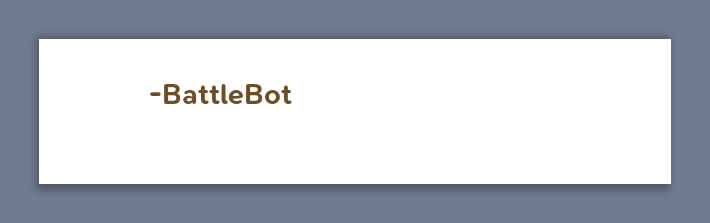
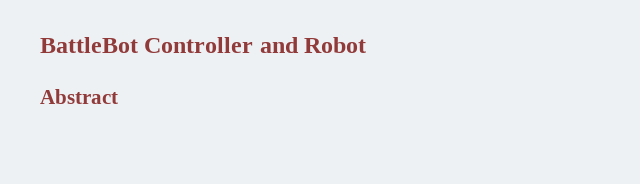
- -BattleBot
+ BattleBot Controller and Robot
+ Abstract

